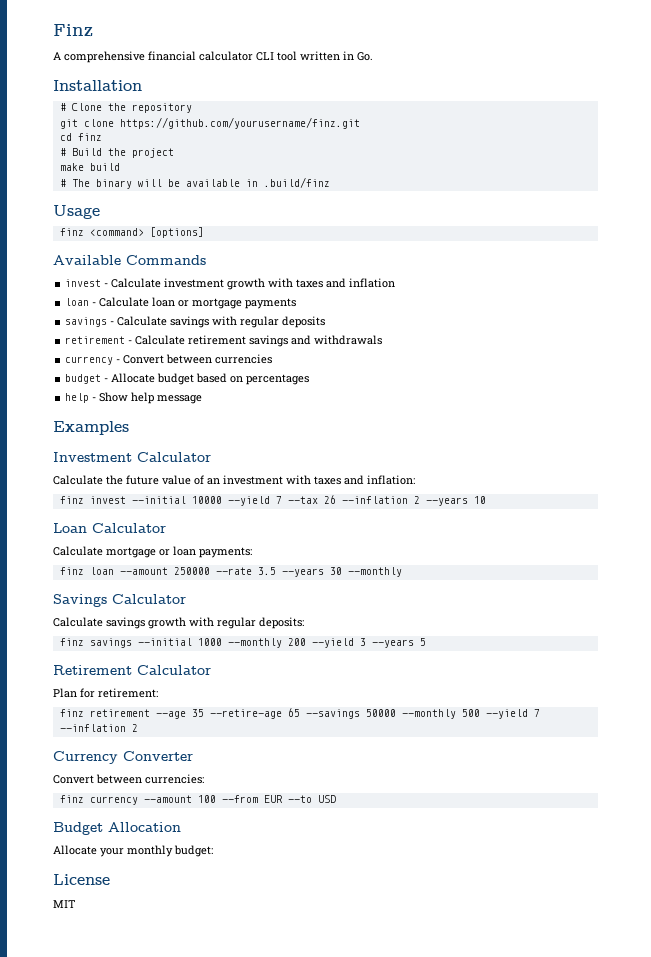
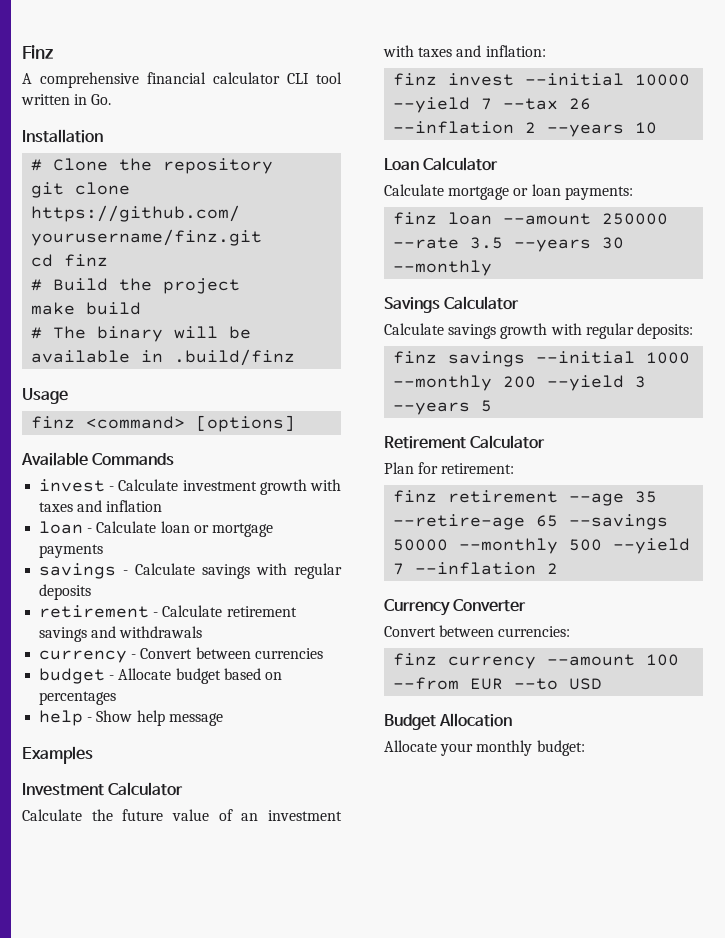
- License
- MIT

